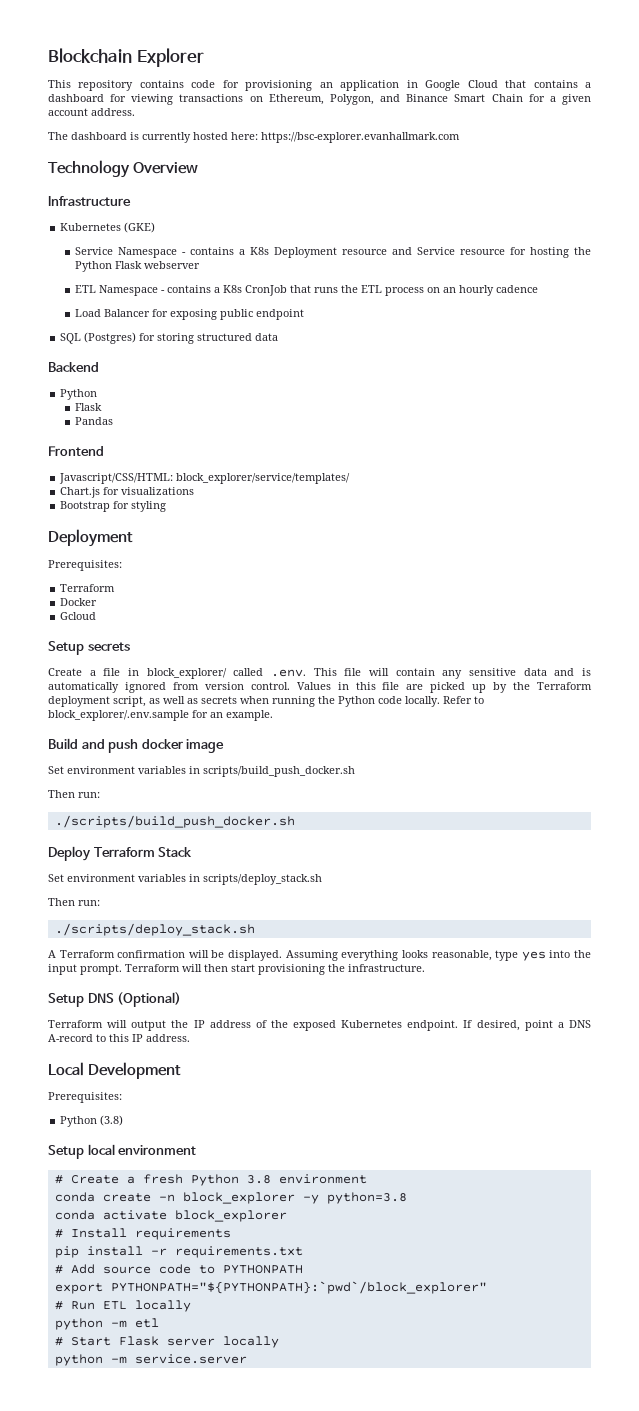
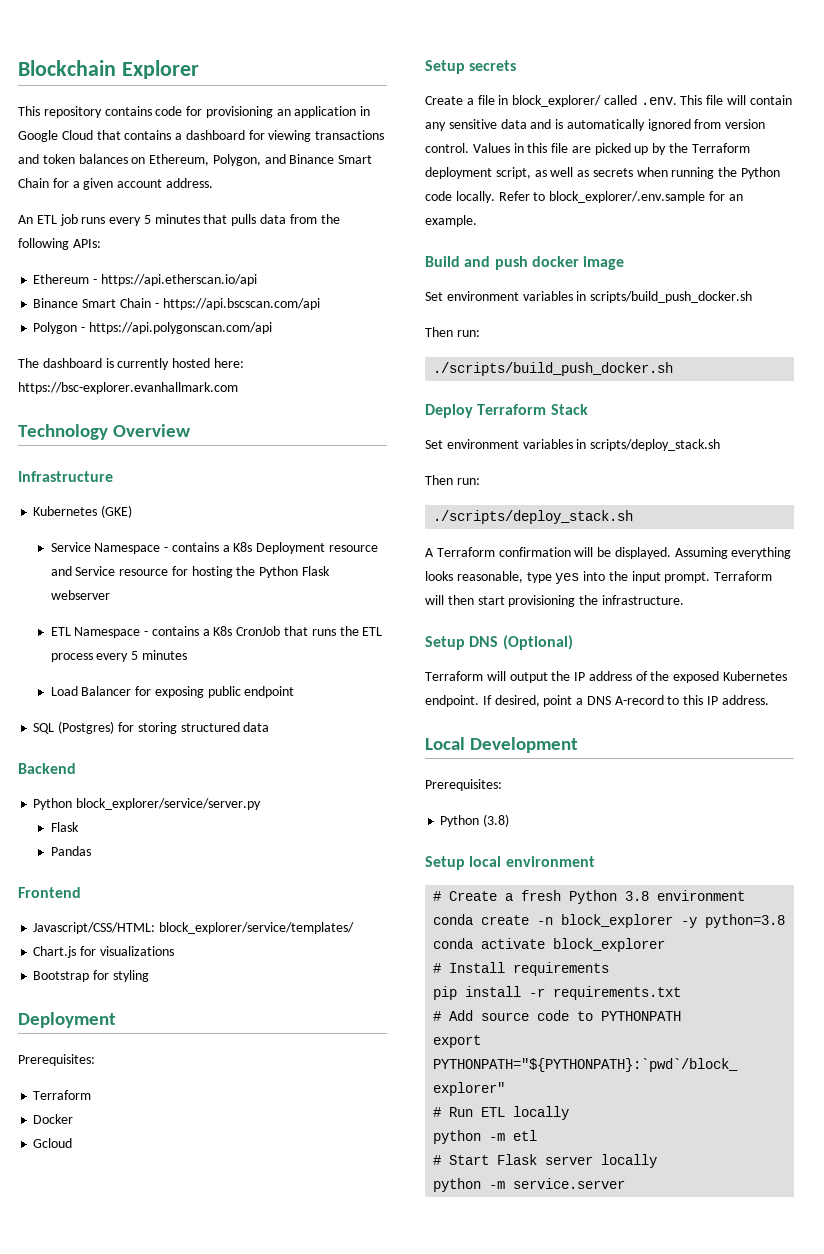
- This repository contains code for provisioning an application in Google Cloud that contains a dashboard for viewing transactions on Ethereum, Polygon, and Binance Smart Chain for a given account address.
+ This repository contains code for provisioning an application in Google Cloud that contains a dashboard for viewing transactions and token balances on Ethereum, Polygon, and Binance Smart Chain for a given account address.
+ An ETL job runs every 5 minutes that pulls data from the following APIs:
+ Ethereum - https://api.etherscan.io/api
+ Binance Smart Chain - https://api.bscscan.com/api
+ Polygon - https://api.polygonscan.com/api
- ETL Namespace - contains a K8s CronJob that runs the ETL process on an hourly cadence
+ ETL Namespace - contains a K8s CronJob that runs the ETL process every 5 minutes
  Backend
- Python
+ Python block_explorer/service/server.py

